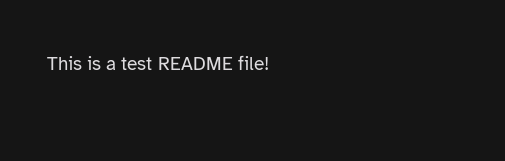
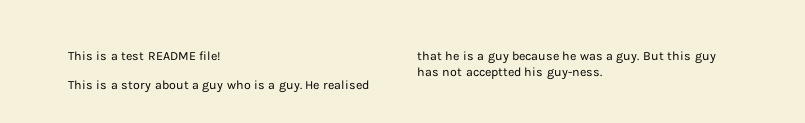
+ This is a story about a guy who is a guy. He realised that he is a guy because he was a guy. But this guy has not acceptted his guy-ness.

